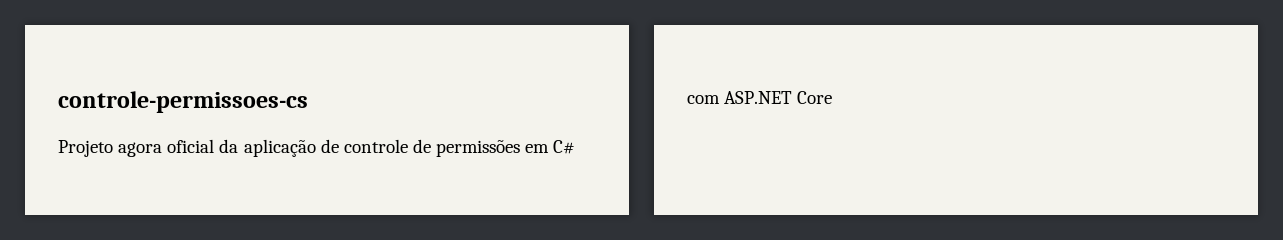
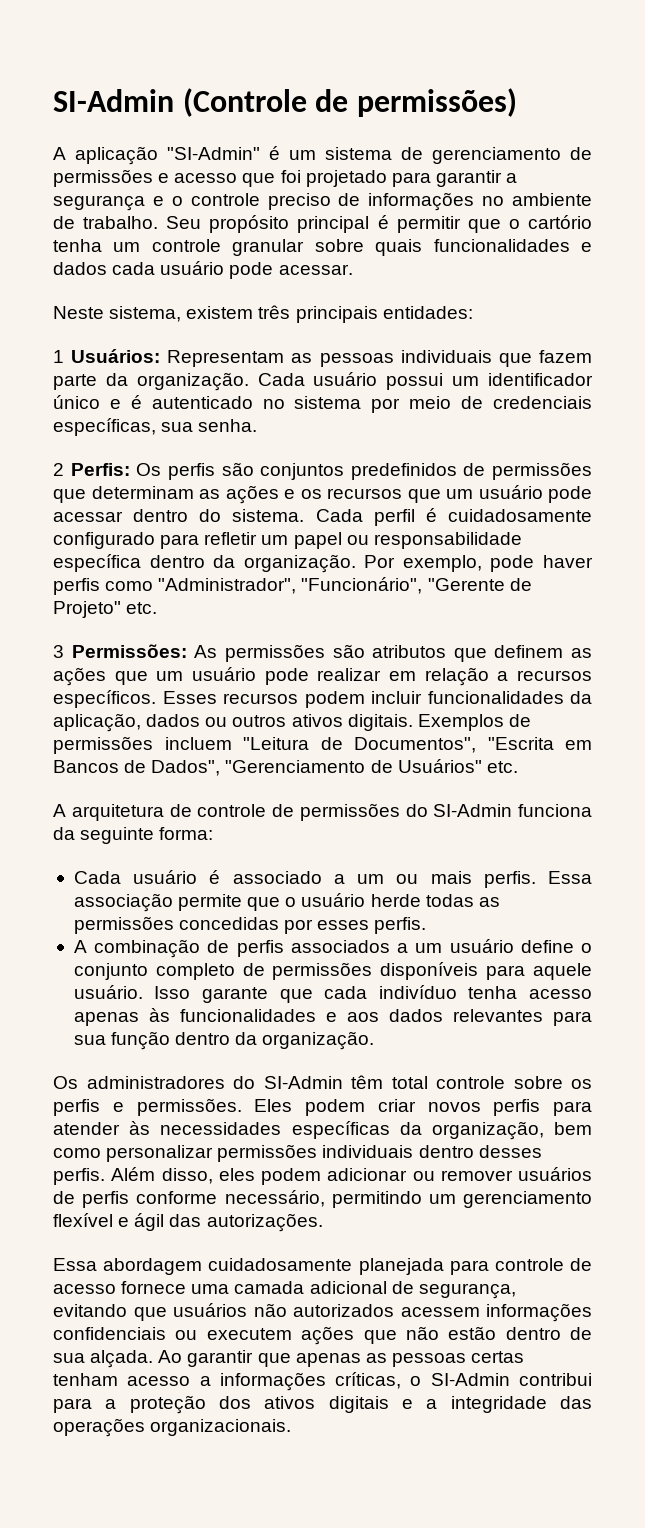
- controle-permissoes-cs
- Projeto agora oficial da aplicação de controle de permissões em C# com ASP.NET Core
+ SI-Admin (Controle de permissões)
+ A aplicação "SI-Admin" é um sistema de gerenciamento de permissões e acesso que foi projetado para garantir a segurança e o controle preciso de informações no ambiente de trabalho. Seu propósito principal é permitir que o cartório tenha um controle granular sobre quais funcionalidades e dados cada usuário pode acessar.
+ Neste sistema, existem três principais entidades:
+ 1 Usuários: Representam as pessoas individuais que fazem parte da organização. Cada usuário possui um identificador único e é autenticado no sistema por meio de credenciais específicas, sua senha.
+ 2 Perfis: Os perfis são conjuntos predefinidos de permissões que determinam as ações e os recursos que um usuário pode acessar dentro do sistema. Cada perfil é cuidadosamente configurado para refletir um papel ou responsabilidade específica dentro da organização. Por exemplo, pode haver perfis como "Administrador", "Funcionário", "Gerente de Projeto" etc.
+ 3 Permissões: As permissões são atributos que definem as ações que um usuário pode realizar em relação a recursos específicos. Esses recursos podem incluir funcionalidades da aplicação, dados ou outros ativos digitais. Exemplos de permissões incluem "Leitura de Documentos", "Escrita em Bancos de Dados", "Gerenciamento de Usuários" etc.
+ A arquitetura de controle de permissões do SI-Admin funciona da seguinte forma:
+ Cada usuário é associado a um ou mais perfis. Essa associação permite que o usuário herde todas as permissões concedidas por esses perfis.
+ A combinação de perfis associados a um usuário define o conjunto completo de permissões disponíveis para aquele usuário. Isso garante que cada indivíduo tenha acesso apenas às funcionalidades e aos dados relevantes para sua função dentro da organização.
+ Os administradores do SI-Admin têm total controle sobre os perfis e permissões. Eles podem criar novos perfis para atender às necessidades específicas da organização, bem como personalizar permissões individuais dentro desses perfis. Além disso, eles podem adicionar ou remover usuários de perfis conforme necessário, permitindo um gerenciamento flexível e ágil das autorizações.
+ Essa abordagem cuidadosamente planejada para controle de acesso fornece uma camada adicional de segurança, evitando que usuários não autorizados acessem informações confidenciais ou executem ações que não estão dentro de sua alçada. Ao garantir que apenas as pessoas certas tenham acesso a informações críticas, o SI-Admin contribui para a proteção dos ativos digitais e a integridade das operações organizacionais.

